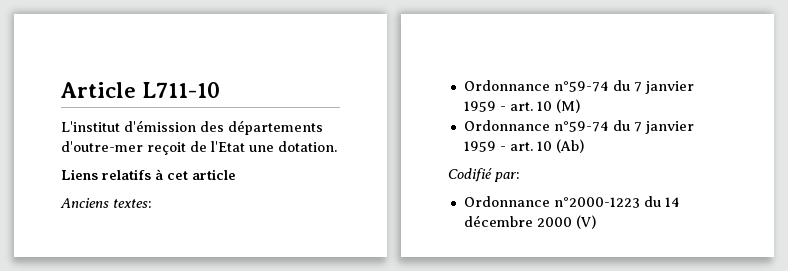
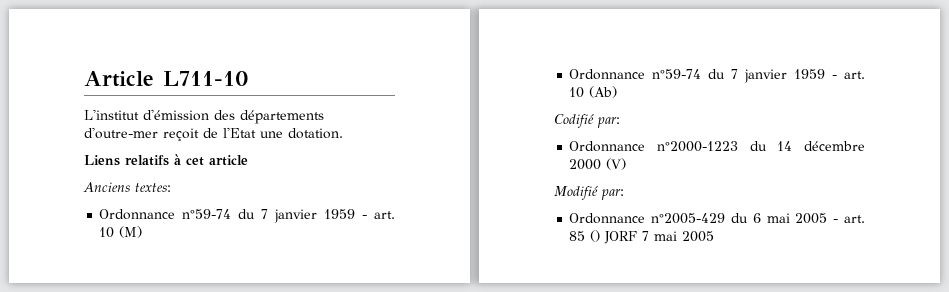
+ Modifié par:
+ Ordonnance n°2005-429 du 6 mai 2005 - art. 85 () JORF 7 mai 2005

